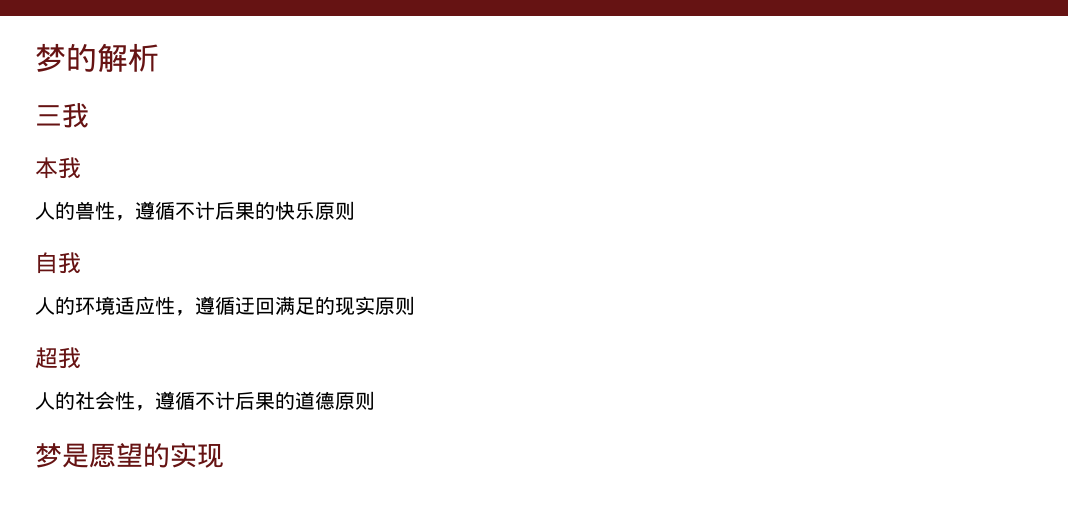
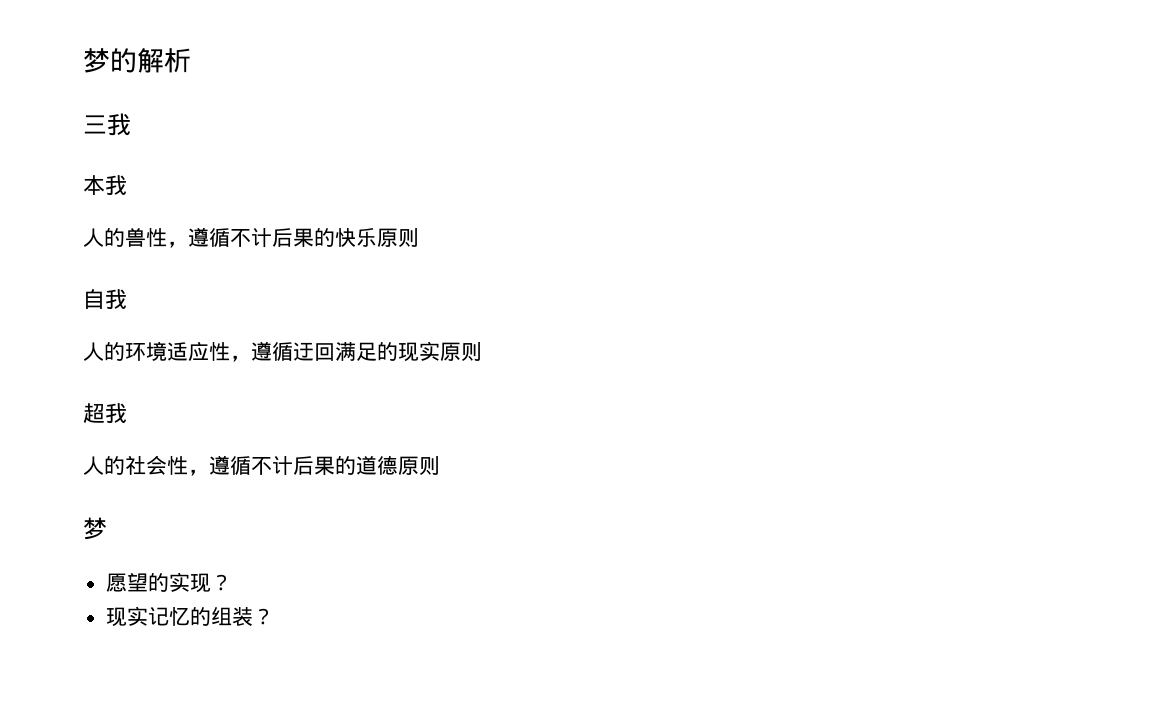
  人的社会性，遵循不计后果的道德原则
- 梦是愿望的实现
+ 梦
+ 愿望的实现？
+ 现实记忆的组装？

